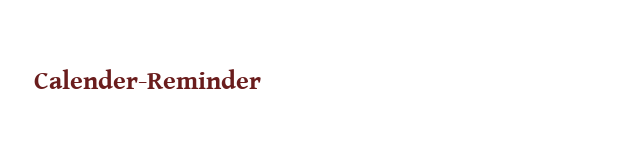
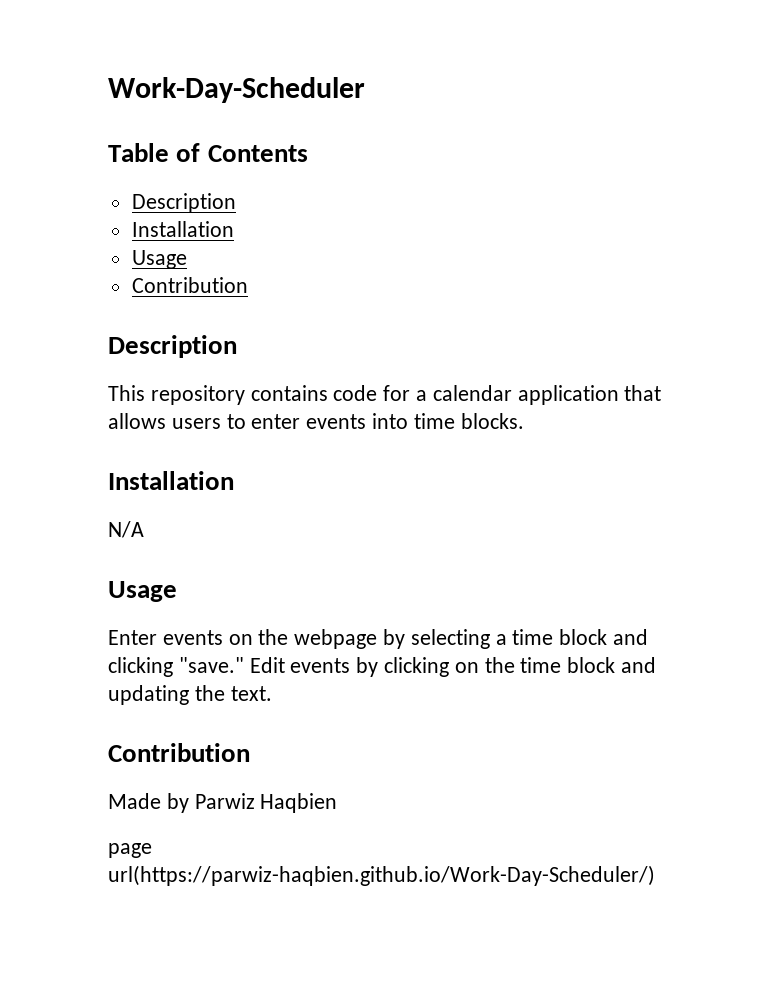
- Calender-Reminder
+ Work-Day-Scheduler
+ Table of Contents
+ Description
+ Installation
+ Usage
+ Contribution
+ Description
+ This repository contains code for a calendar application that allows users to enter events into time blocks.
+ Installation
+ N/A
+ Usage
+ Enter events on the webpage by selecting a time block and clicking "save." Edit events by clicking on the time block and updating the text.
+ Contribution
+ Made by Parwiz Haqbien
+ page url(https://parwiz-haqbien.github.io/Work-Day-Scheduler/)

